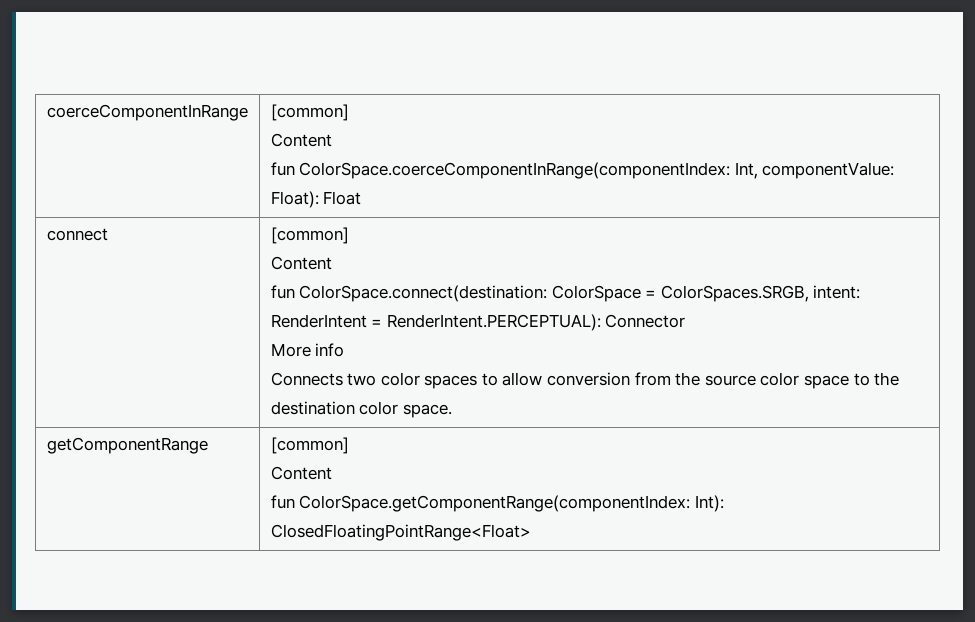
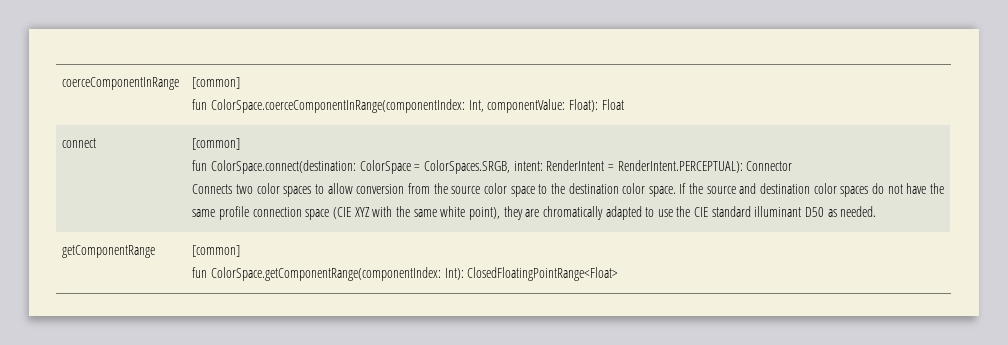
  coerceComponentInRange | [common]
- Content
  connect | [common]
- Content
- More info
+ If the source and destination color spaces do not have the same profile connection space (CIE XYZ with the same white point), they are chromatically adapted to use the CIE standard illuminant D50 as needed.
  getComponentRange | [common]
- Content

